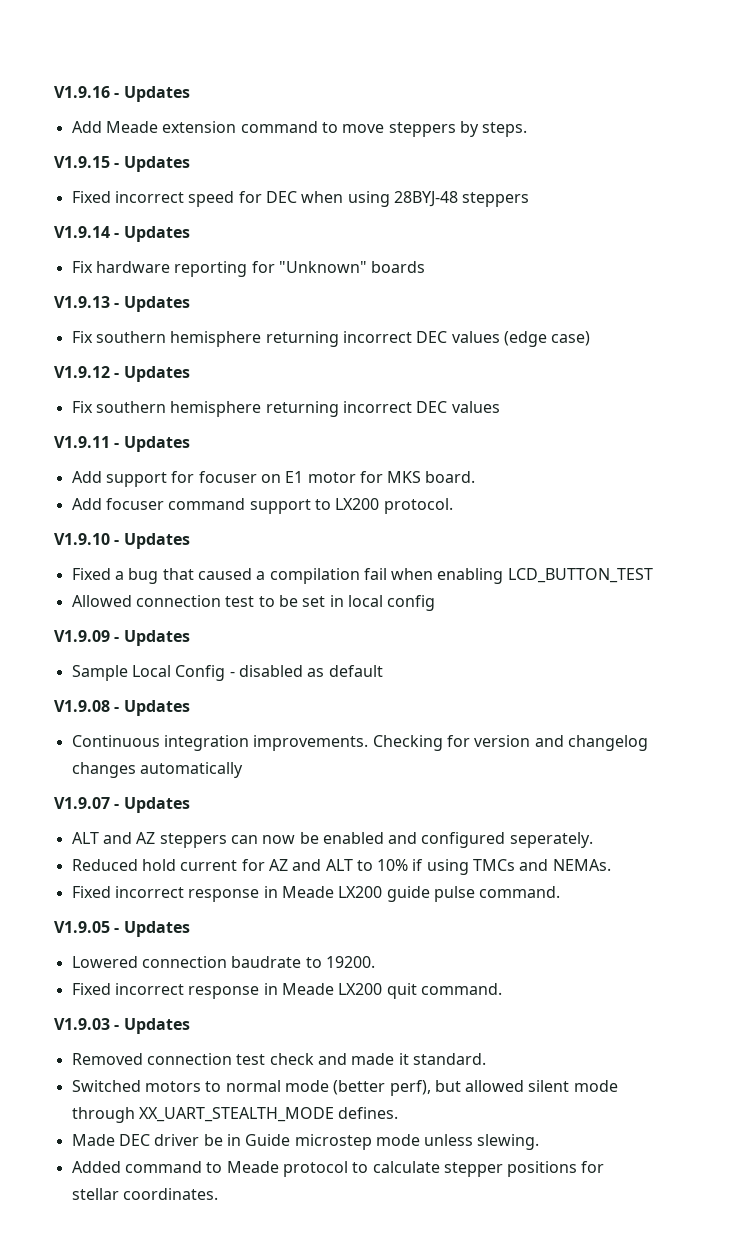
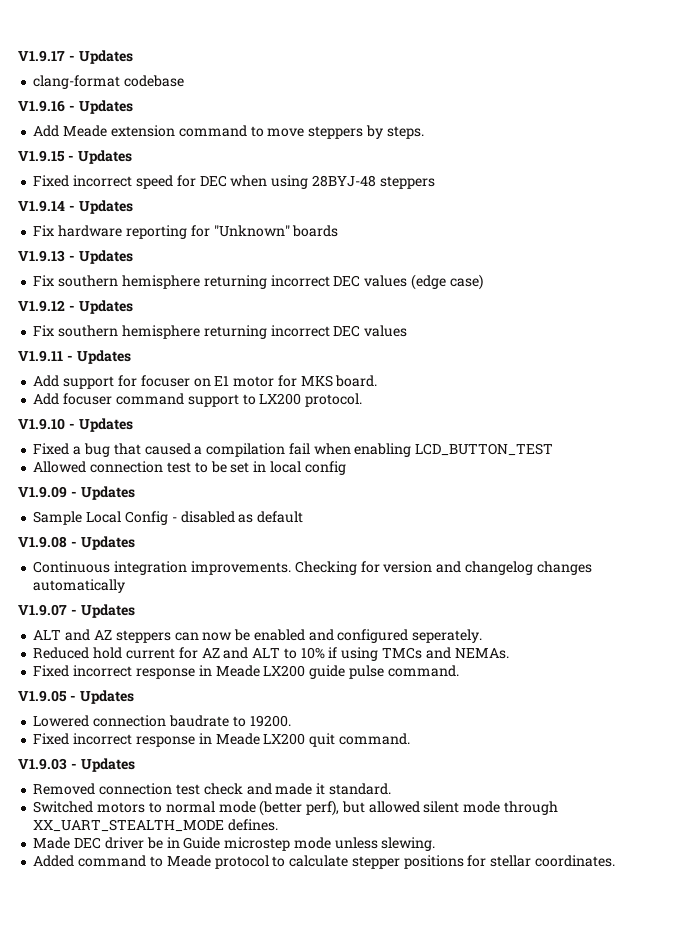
+ V1.9.17 - Updates
+ clang-format codebase

